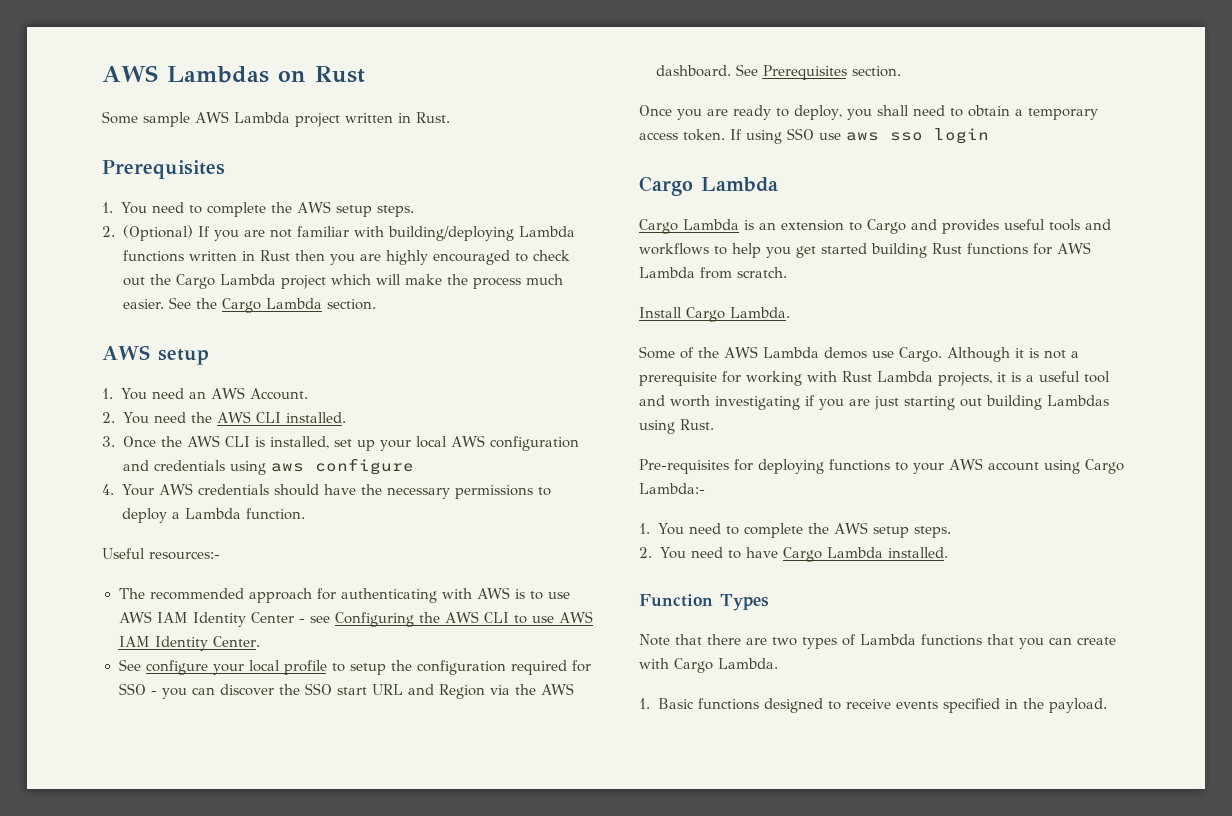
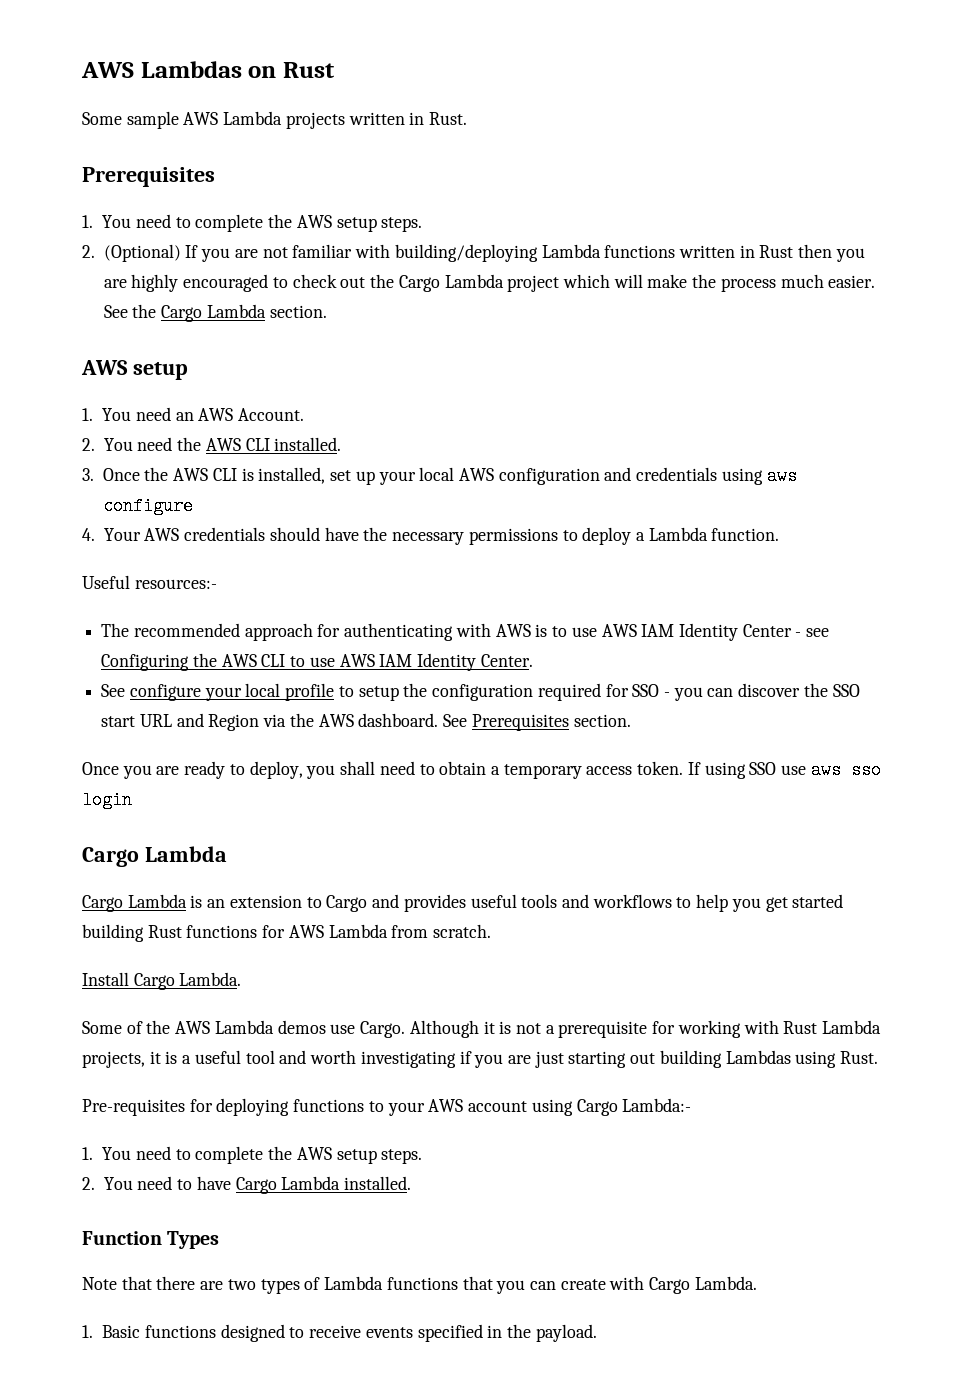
- Some sample AWS Lambda project written in Rust.
+ Some sample AWS Lambda projects written in Rust.

